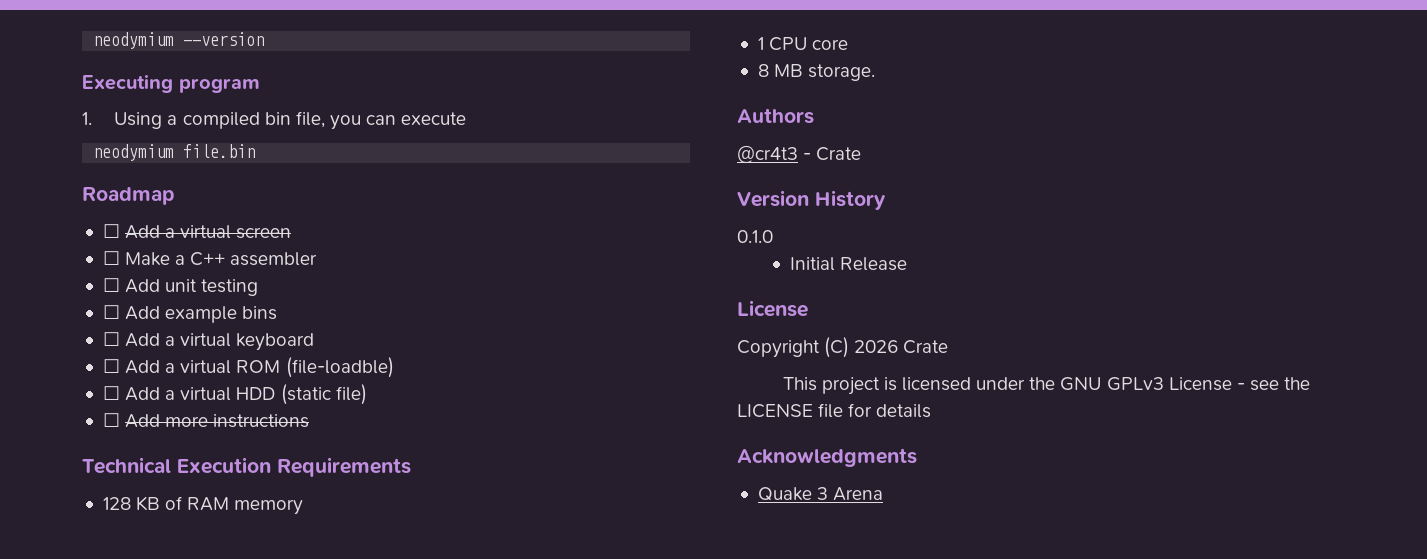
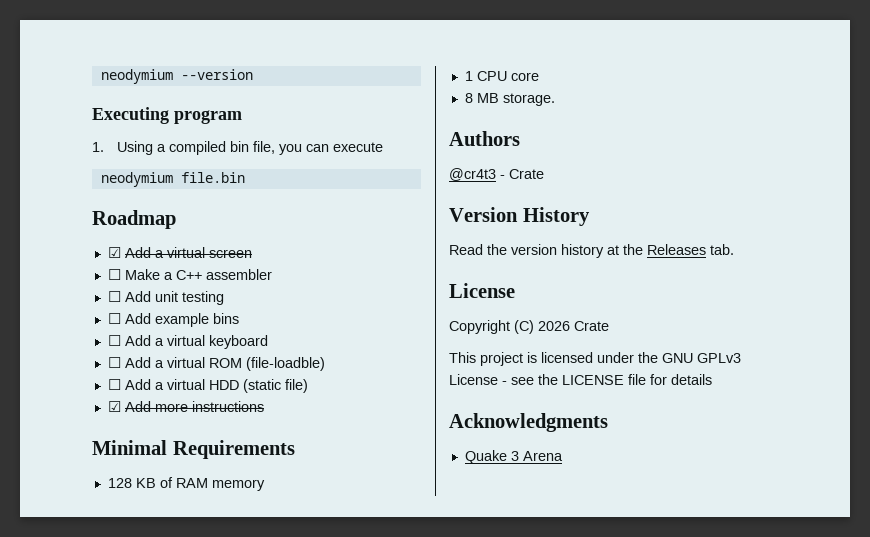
- ☐ Add a virtual screen
+ ☑ Add a virtual screen
- ☐ Add more instructions
+ ☑ Add more instructions
- Technical Execution Requirements
+ Minimal Requirements
- 0.1.0
- Initial Release
+ Read the version history at the Releases tab.

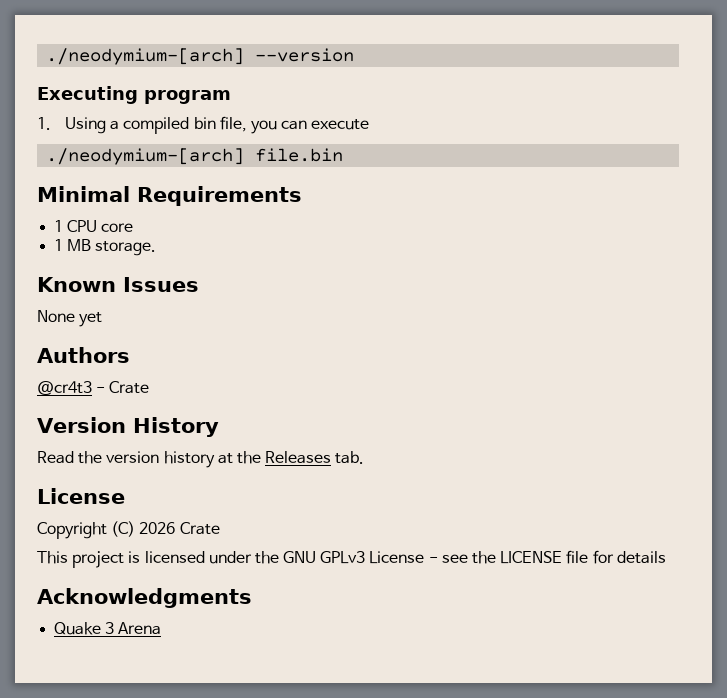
- neodymium --version
+ ./neodymium-[arch] --version
- neodymium file.bin
+ ./neodymium-[arch] file.bin
- Roadmap
- ☑ Add a virtual screen
- ☐ Make a C++ assembler
- ☐ Add unit testing
- ☐ Add example bins
- ☐ Add a virtual keyboard
- ☐ Add a virtual ROM (file-loadble)
- ☐ Add a virtual HDD (static file)
- ☑ Add more instructions
  Minimal Requirements
- 128 KB of RAM memory
- 8 MB storage.
+ 1 MB storage.
+ Known Issues
+ None yet

